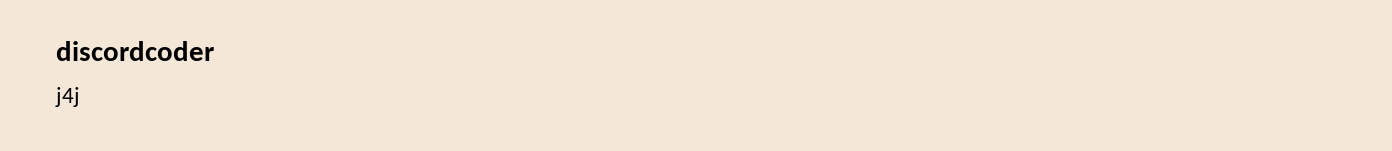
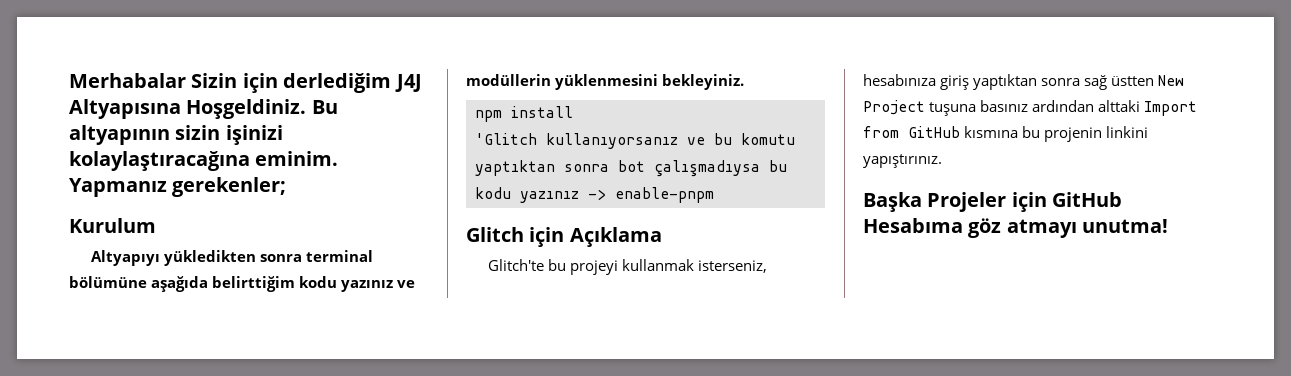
- discordcoder
- j4j
+ Merhabalar Sizin için derlediğim J4J Altyapısına Hoşgeldiniz. Bu altyapının sizin işinizi kolaylaştıracağına eminim. Yapmanız gerekenler;
+ Kurulum
+ Altyapıyı yükledikten sonra terminal bölümüne aşağıda belirttiğim kodu yazınız ve modüllerin yüklenmesini bekleyiniz.
+ npm install
+ 'Glitch kullanıyorsanız ve bu komutu yaptıktan sonra bot çalışmadıysa bu kodu yazınız -> enable-pnpm
+ Glitch için Açıklama
+ Glitch'te bu projeyi kullanmak isterseniz, hesabınıza giriş yaptıktan sonra sağ üstten New Project tuşuna basınız ardından alttaki Import from GitHub kısmına bu projenin linkini yapıştırınız.
+ Başka Projeler için GitHub Hesabıma göz atmayı unutma!

